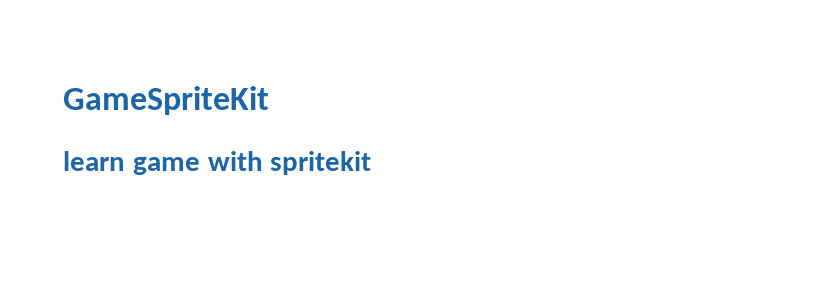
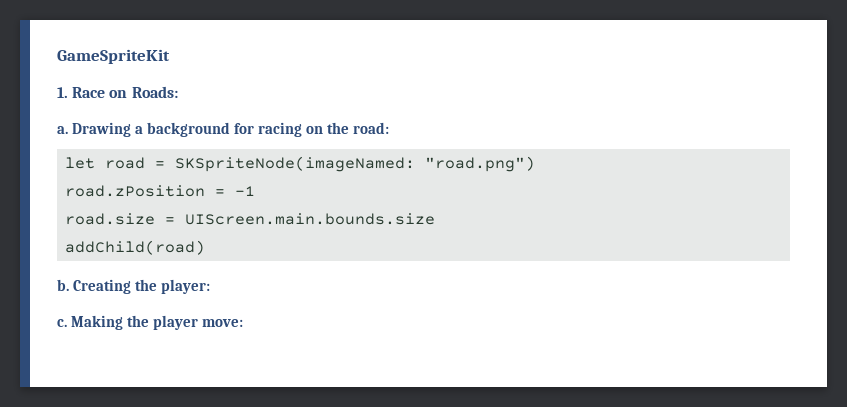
- learn game with spritekit
+ 1. Race on Roads:
+ a. Drawing a background for racing on the road:
+ let road = SKSpriteNode(imageNamed: "road.png")
+ road.zPosition = -1
+ road.size = UIScreen.main.bounds.size
+ addChild(road)
+ b. Creating the player:
+ c. Making the player move:

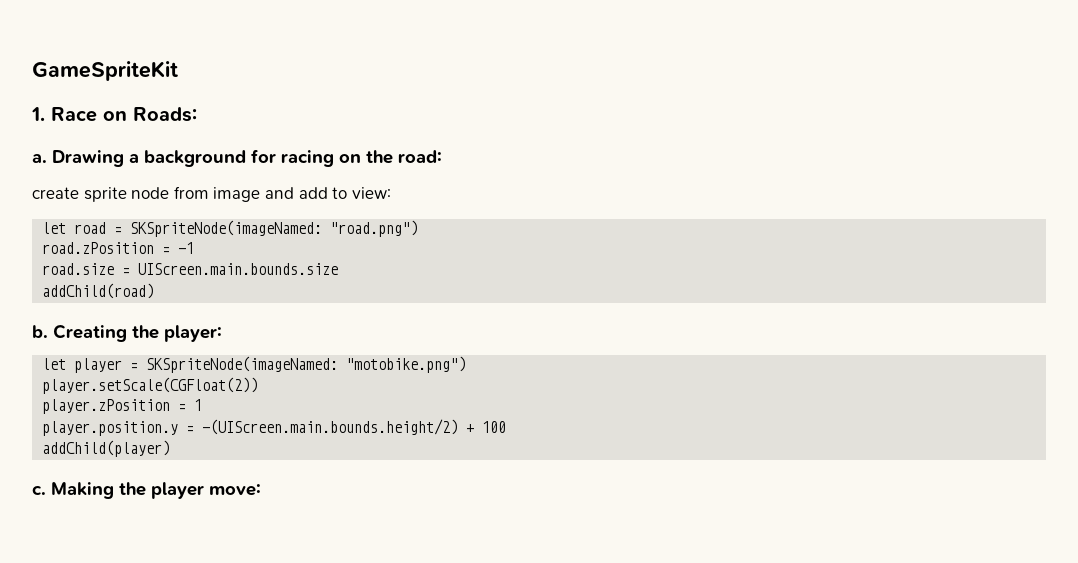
+ create sprite node from image and add to view:
+ let player = SKSpriteNode(imageNamed: "motobike.png")
+ player.setScale(CGFloat(2))
+ player.zPosition = 1
+ player.position.y = -(UIScreen.main.bounds.height/2) + 100
+ addChild(player)

